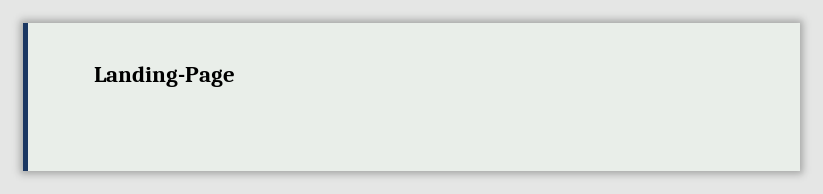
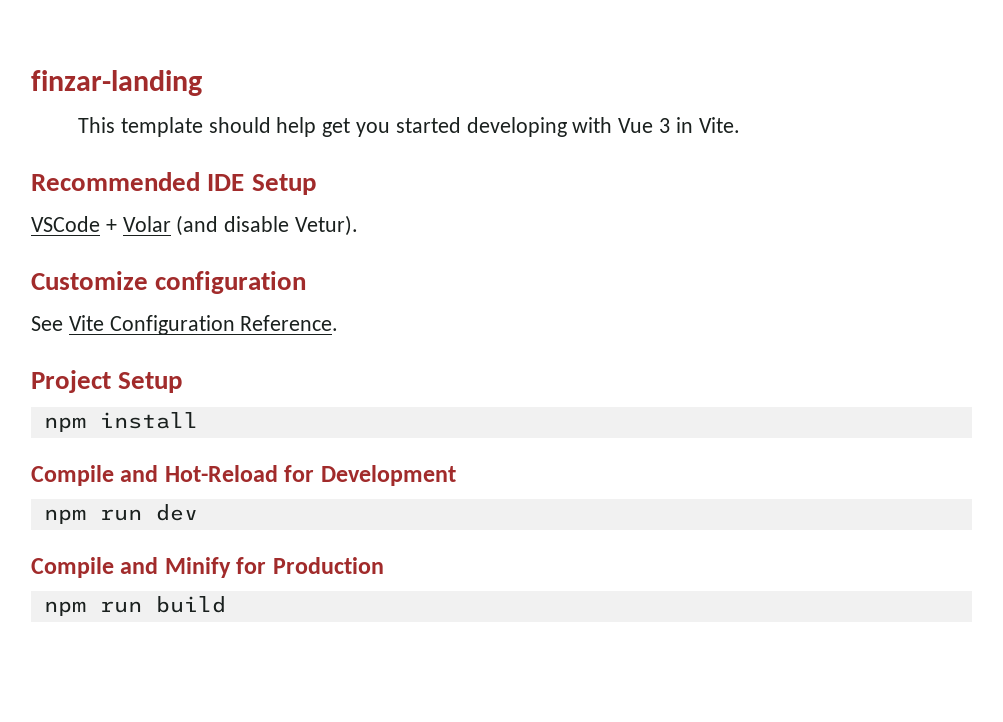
- Landing-Page
+ finzar-landing
+ This template should help get you started developing with Vue 3 in Vite.
+ Recommended IDE Setup
+ VSCode + Volar (and disable Vetur).
+ Customize configuration
+ See Vite Configuration Reference.
+ Project Setup
+ npm install
+ Compile and Hot-Reload for Development
+ npm run dev
+ Compile and Minify for Production
+ npm run build

